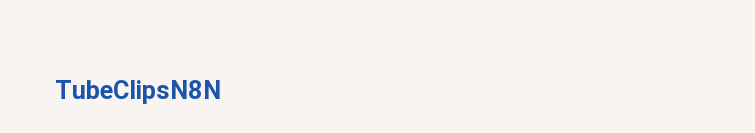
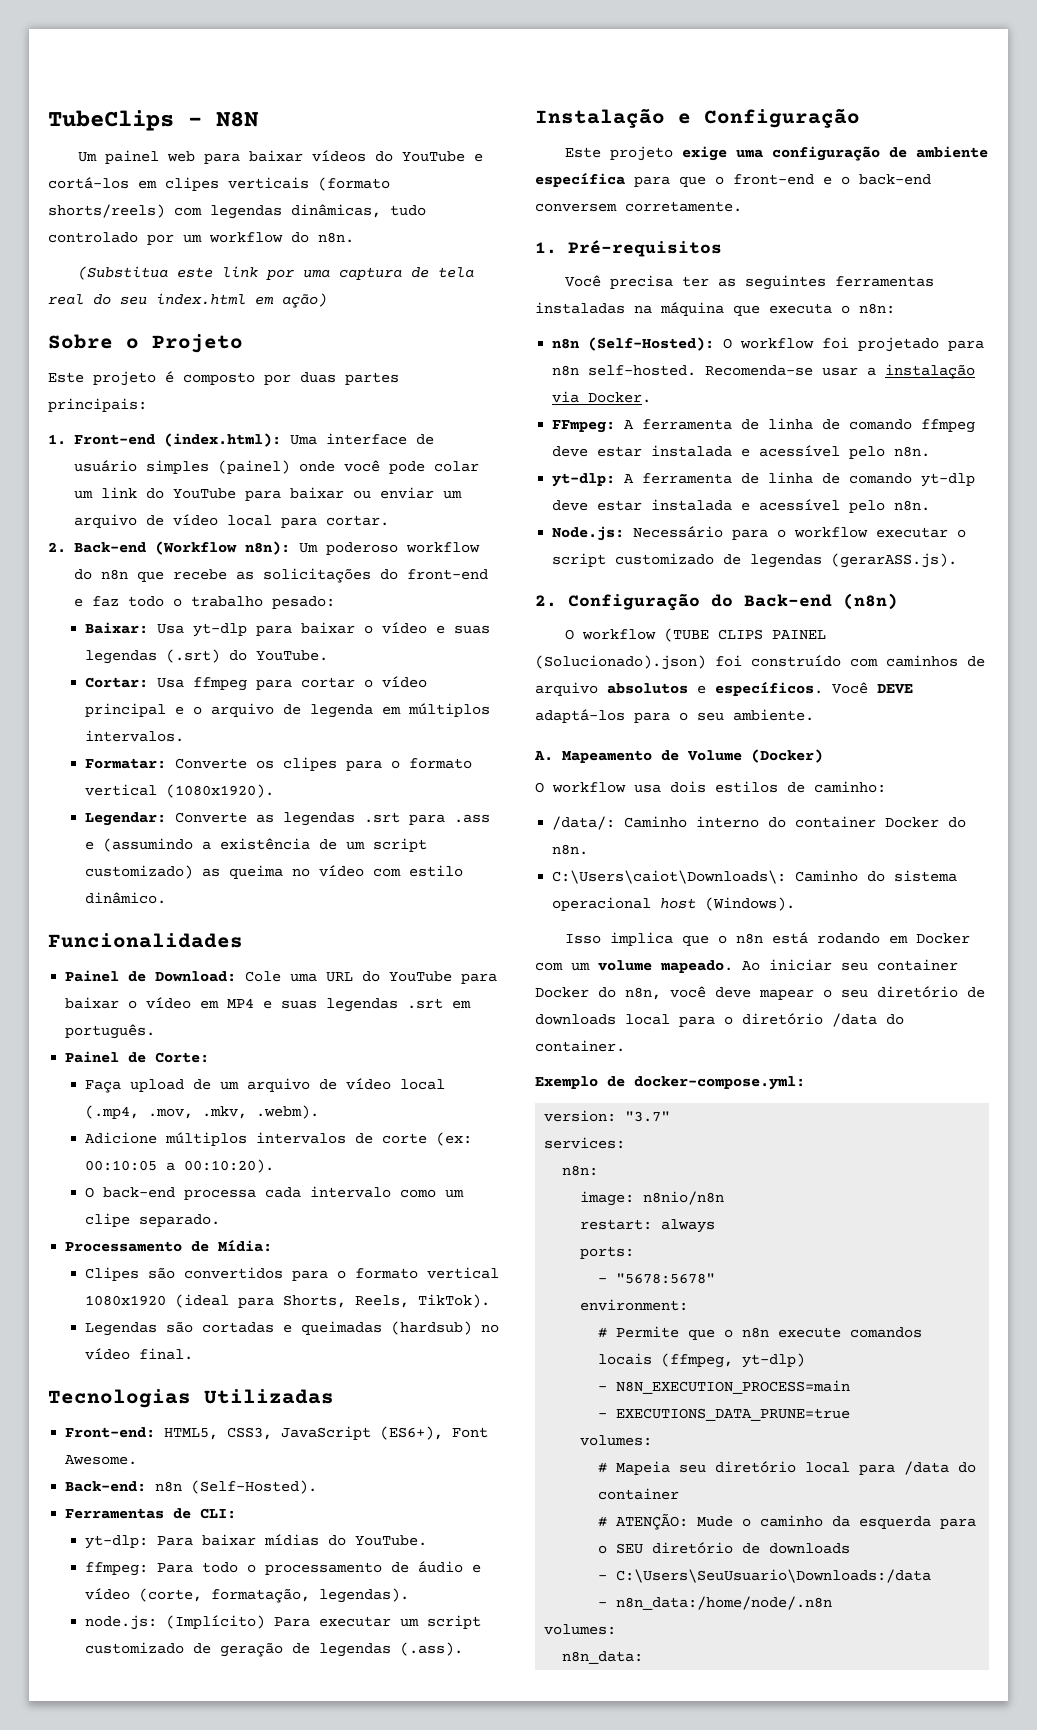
- TubeClipsN8N
+ TubeClips - N8N
+ Um painel web para baixar vídeos do YouTube e cortá-los em clipes verticais (formato shorts/reels) com legendas dinâmicas, tudo controlado por um workflow do n8n.
+ (Substitua este link por uma captura de tela real do seu index.html em ação)
+ Sobre o Projeto
+ Este projeto é composto por duas partes principais:
+ 1. Front-end (index.html): Uma interface de usuário simples (painel) onde você pode colar um link do YouTube para baixar ou enviar um arquivo de vídeo local para cortar.
+ 2. Back-end (Workflow n8n): Um poderoso workflow do n8n que recebe as solicitações do front-end e faz todo o trabalho pesado:
+ Baixar: Usa yt-dlp para baixar o vídeo e suas legendas (.srt) do YouTube.
+ Cortar: Usa ffmpeg para cortar o vídeo principal e o arquivo de legenda em múltiplos intervalos.
+ Formatar: Converte os clipes para o formato vertical (1080x1920).
+ Legendar: Converte as legendas .srt para .ass e (assumindo a existência de um script customizado) as queima no vídeo com estilo dinâmico.
+ Funcionalidades
+ Painel de Download: Cole uma URL do YouTube para baixar o vídeo em MP4 e suas legendas .srt em português.
+ Painel de Corte:
+ Faça upload de um arquivo de vídeo local (.mp4, .mov, .mkv, .webm).
+ Adicione múltiplos intervalos de corte (ex: 00:10:05 a 00:10:20).
+ O back-end processa cada intervalo como um clipe separado.
+ Processamento de Mídia:
+ Clipes são convertidos para o formato vertical 1080x1920 (ideal para Shorts, Reels, TikTok).
+ Legendas são cortadas e queimadas (hardsub) no vídeo final.
+ Tecnologias Utilizadas
+ Front-end: HTML5, CSS3, JavaScript (ES6+), Font Awesome.
+ Back-end: n8n (Self-Hosted).
+ Ferramentas de CLI:
+ yt-dlp: Para baixar mídias do YouTube.
+ ffmpeg: Para todo o processamento de áudio e vídeo (corte, formatação, legendas).
+ node.js: (Implícito) Para executar um script customizado de geração de legendas (.ass).
+ Instalação e Configuração
+ Este projeto exige uma configuração de ambiente específica para que o front-end e o back-end conversem corretamente.
+ 1. Pré-requisitos
+ Você precisa ter as seguintes ferramentas instaladas na máquina que executa o n8n:
+ n8n (Self-Hosted): O workflow foi projetado para n8n self-hosted. Recomenda-se usar a instalação via Docker.
+ FFmpeg: A ferramenta de linha de comando ffmpeg deve estar instalada e acessível pelo n8n.
+ yt-dlp: A ferramenta de linha de comando yt-dlp deve estar instalada e acessível pelo n8n.
+ Node.js: Necessário para o workflow executar o script customizado de legendas (gerarASS.js).
+ 2. Configuração do Back-end (n8n)
+ O workflow (TUBE CLIPS PAINEL (Solucionado).json) foi construído com caminhos de arquivo absolutos e específicos. Você DEVE adaptá-los para o seu ambiente.
+ A. Mapeamento de Volume (Docker)
+ O workflow usa dois estilos de caminho:
+ /data/: Caminho interno do container Docker do n8n.
+ C:\Users\caiot\Downloads\: Caminho do sistema operacional host (Windows).
+ Isso implica que o n8n está rodando em Docker com um volume mapeado. Ao iniciar seu container Docker do n8n, você deve mapear o seu diretório de downloads local para o diretório /data do container.
+ Exemplo de docker-compose.yml:
+ version: "3.7"
+ services:
+ n8n:
+ image: n8nio/n8n
+ restart: always
+ ports:
+ - "5678:5678"
+ environment:
+ # Permite que o n8n execute comandos locais (ffmpeg, yt-dlp)
+ - N8N_EXECUTION_PROCESS=main
+ - EXECUTIONS_DATA_PRUNE=true
+ volumes:
+ # Mapeia seu diretório local para /data do container
+ # ATENÇÃO: Mude o caminho da esquerda para o SEU diretório de downloads
+ - C:\Users\SeuUsuario\Downloads:/data
+ - n8n_data:/home/node/.n8n
+ volumes:
+ n8n_data:

